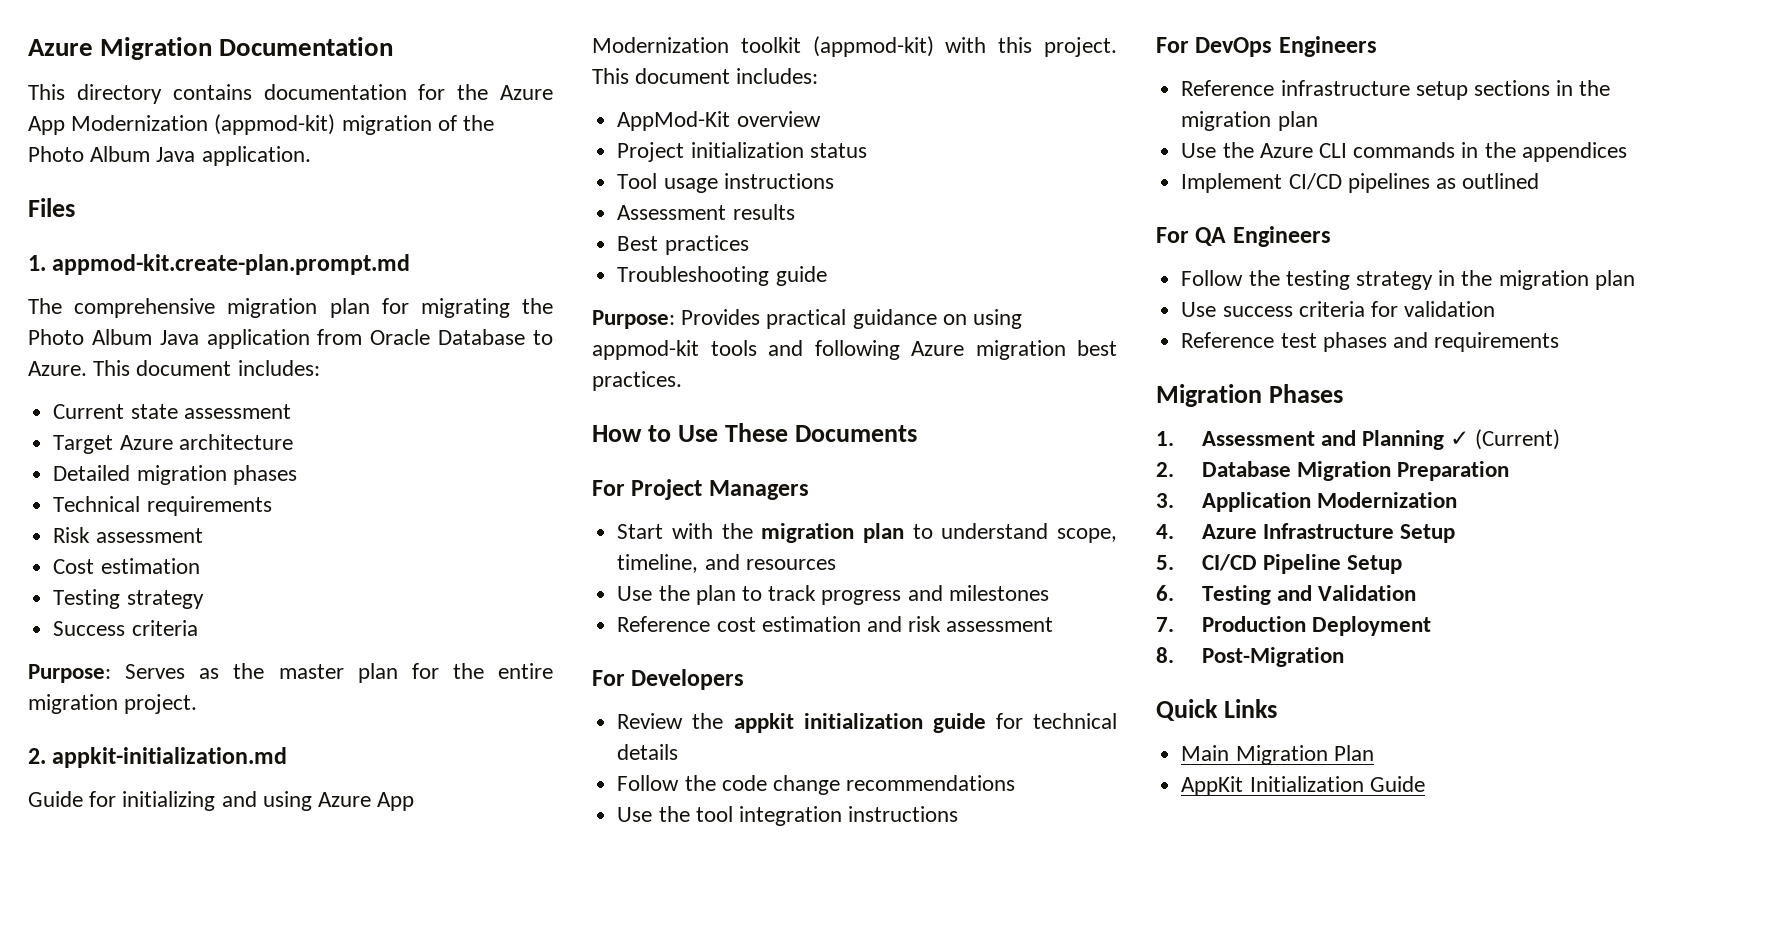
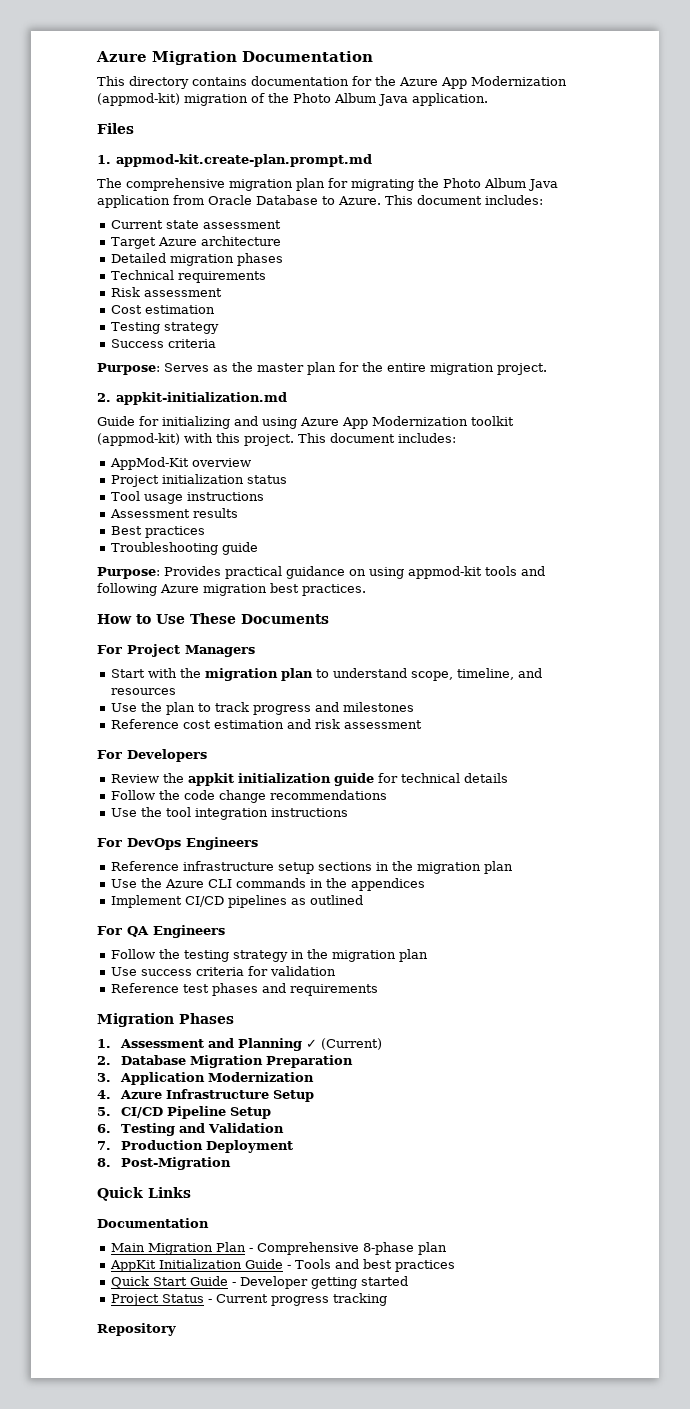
  Quick Links
+ Documentation
- Main Migration Plan
+ Main Migration Plan - Comprehensive 8-phase plan
- AppKit Initialization Guide
+ AppKit Initialization Guide - Tools and best practices
+ Quick Start Guide - Developer getting started
+ Project Status - Current progress tracking
+ Repository

